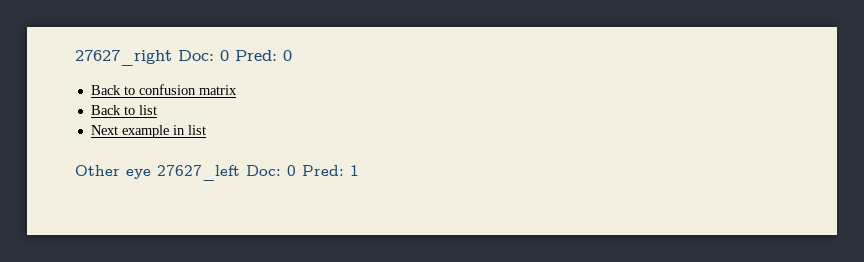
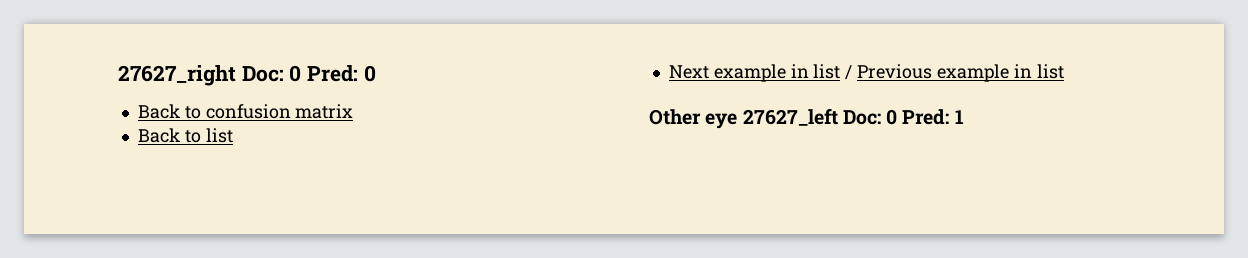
- Next example in list
+ Next example in list / Previous example in list

